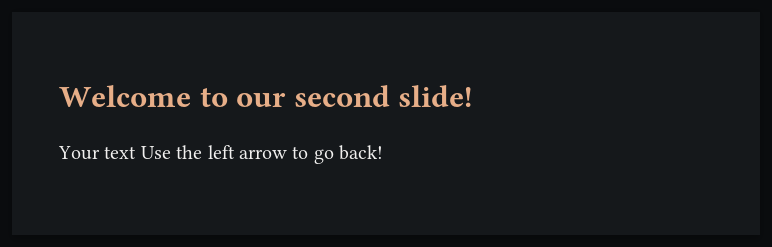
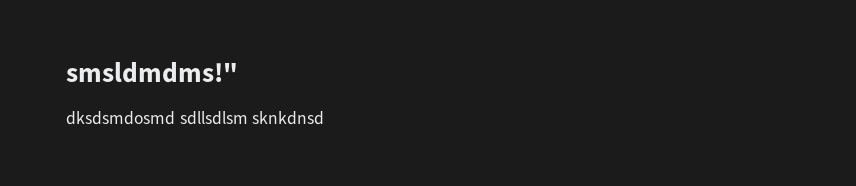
- Welcome to our second slide!
- Your text Use the left arrow to go back!
+ smsldmdms!"
+ dksdsmdosmd sdllsdlsm sknkdnsd

